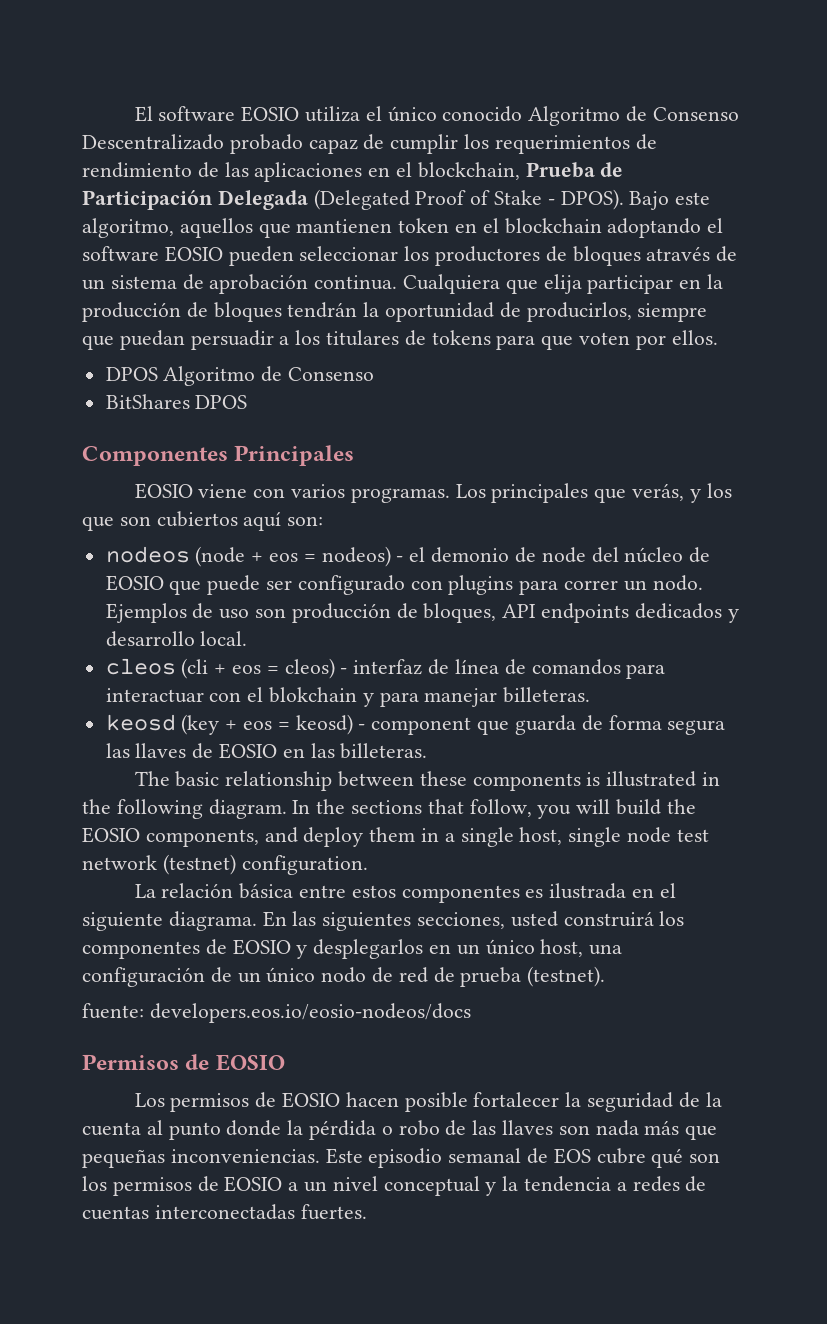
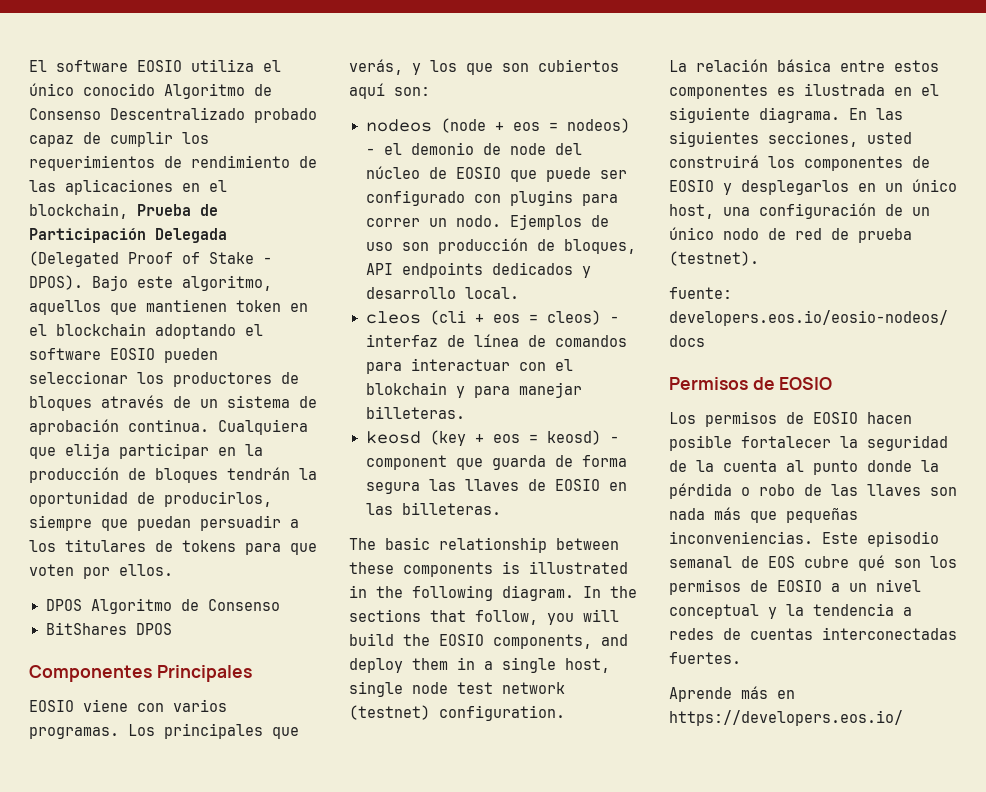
+ Aprende más en https://developers.eos.io/

